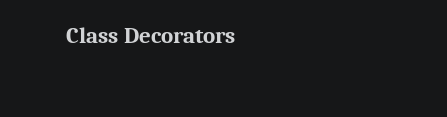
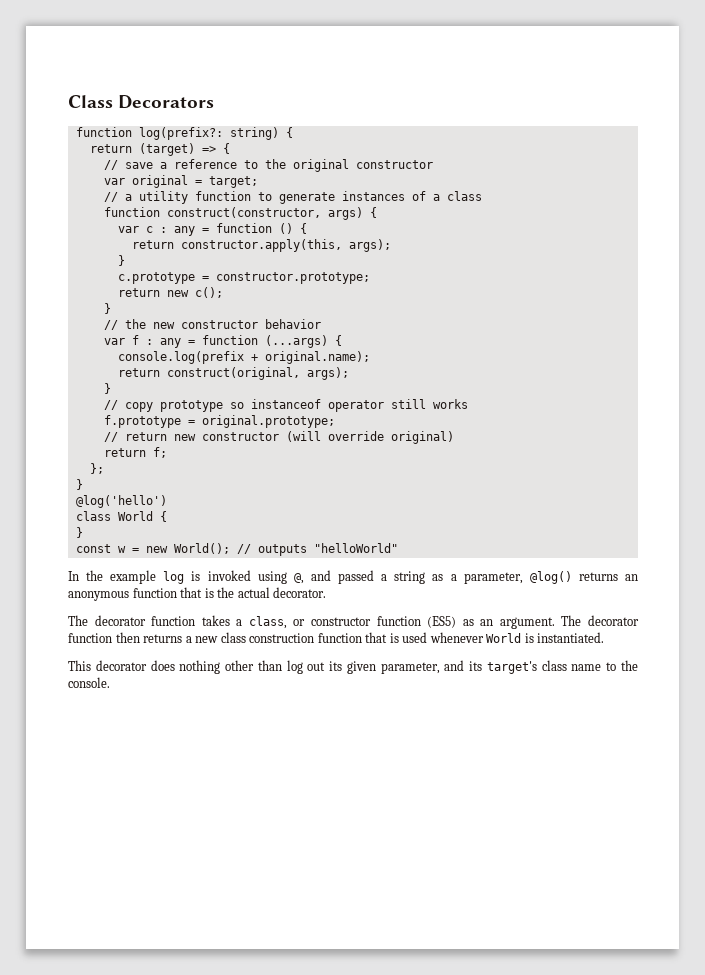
+ function log(prefix?: string) {
+ return (target) => {
+ // save a reference to the original constructor
+ var original = target;
+ // a utility function to generate instances of a class
+ function construct(constructor, args) {
+ var c : any = function () {
+ return constructor.apply(this, args);
+ }
+ c.prototype = constructor.prototype;
+ return new c();
+ }
+ // the new constructor behavior
+ var f : any = function (...args) {
+ console.log(prefix + original.name);
+ return construct(original, args);
+ }
+ // copy prototype so instanceof operator still works
+ f.prototype = original.prototype;
+ // return new constructor (will override original)
+ return f;
+ };
+ }
+ @log('hello')
+ class World {
+ }
+ const w = new World(); // outputs "helloWorld"
+ In the example log is invoked using @, and passed a string as a parameter, @log() returns an anonymous function that is the actual decorator.
+ The decorator function takes a class, or constructor function (ES5) as an argument. The decorator function then returns a new class construction function that is used whenever World is instantiated.
+ This decorator does nothing other than log out its given parameter, and its target's class name to the console.

